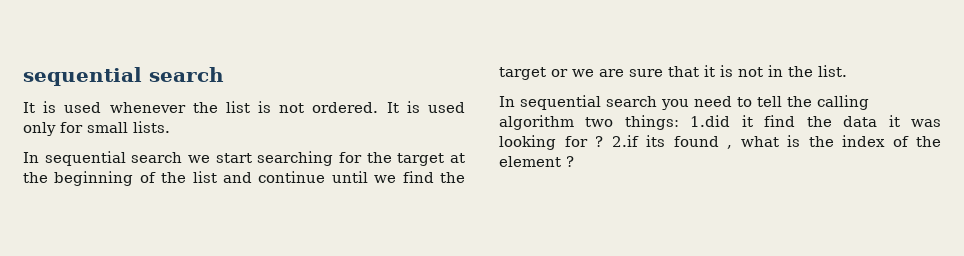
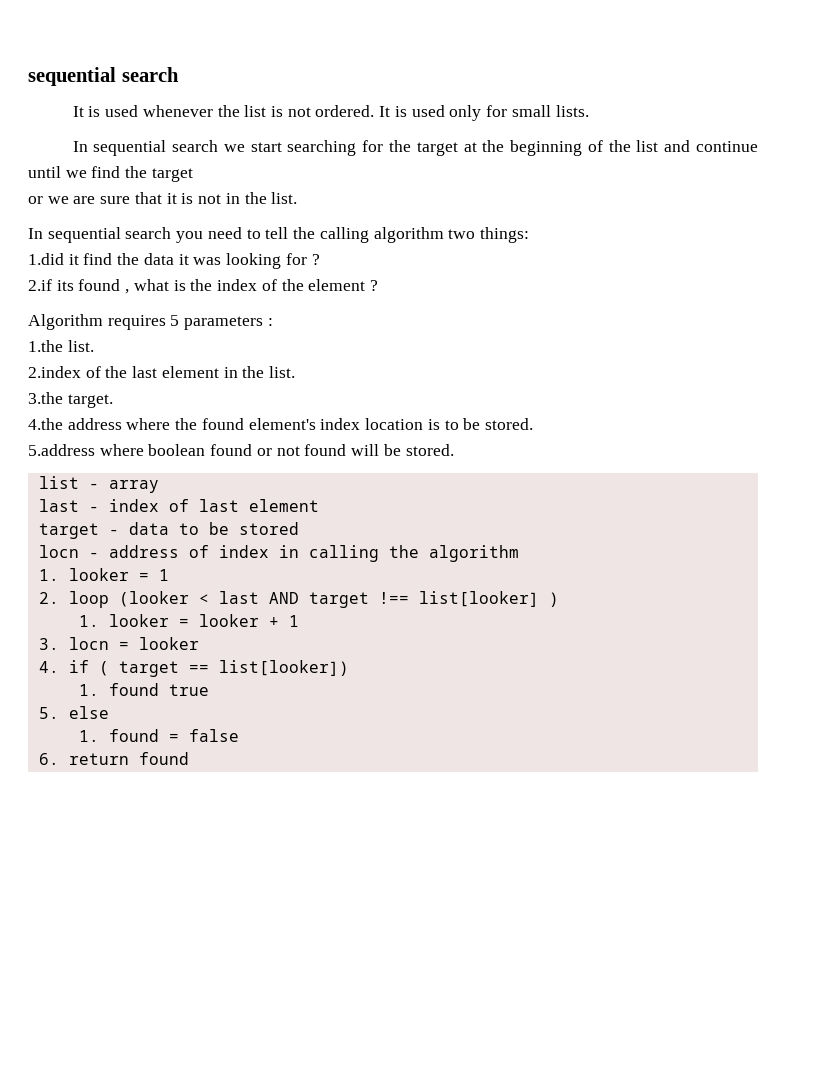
- In sequential search we start searching for the target at the beginning of the list and continue until we find the target or we are sure that it is not in the list.
+ In sequential search we start searching for the target at the beginning of the list and continue until we find the target
+ or we are sure that it is not in the list.
- In sequential search you need to tell the calling algorithm two things: 1.did it find the data it was looking for ? 2.if its found , what is the index of the element ?
+ In sequential search you need to tell the calling algorithm two things:
+ 1.did it find the data it was looking for ?
+ 2.if its found , what is the index of the element ?
+ Algorithm requires 5 parameters :
+ 1.the list.
+ 2.index of the last element in the list.
+ 3.the target.
+ 4.the address where the found element's index location is to be stored.
+ 5.address where boolean found or not found will be stored.
+ list - array
+ last - index of last element
+ target - data to be stored
+ locn - address of index in calling the algorithm
+ 1. looker = 1
+ 2. loop (looker < last AND target !== list[looker] )
+ 1. looker = looker + 1
+ 3. locn = looker
+ 4. if ( target == list[looker])
+ 1. found true
+ 5. else
+ 1. found = false
+ 6. return found

